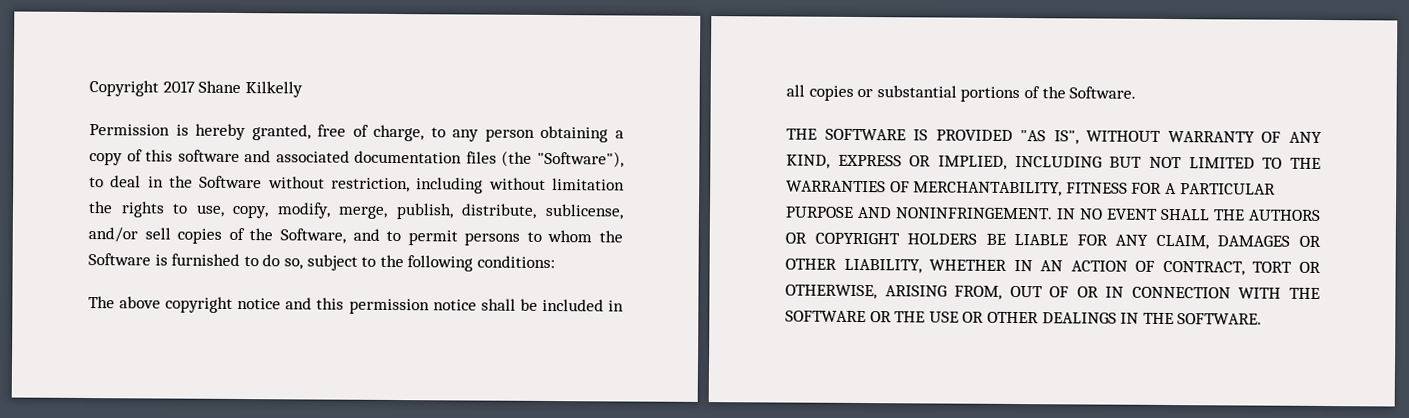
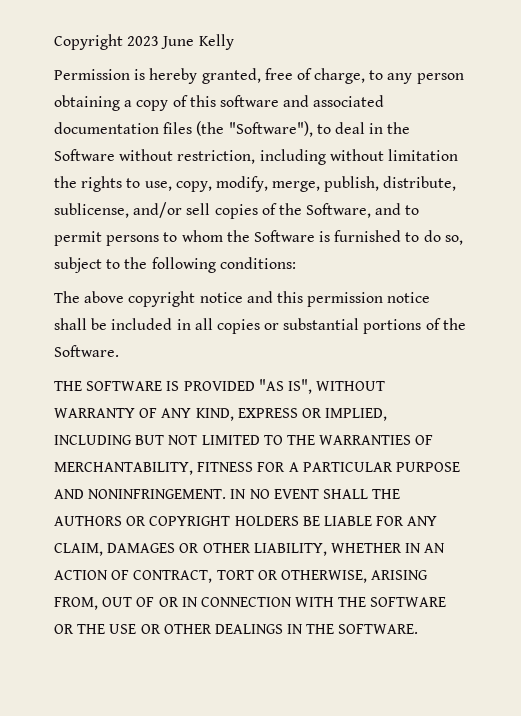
- Copyright 2017 Shane Kilkelly
+ Copyright 2023 June Kelly

